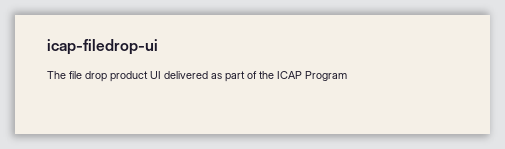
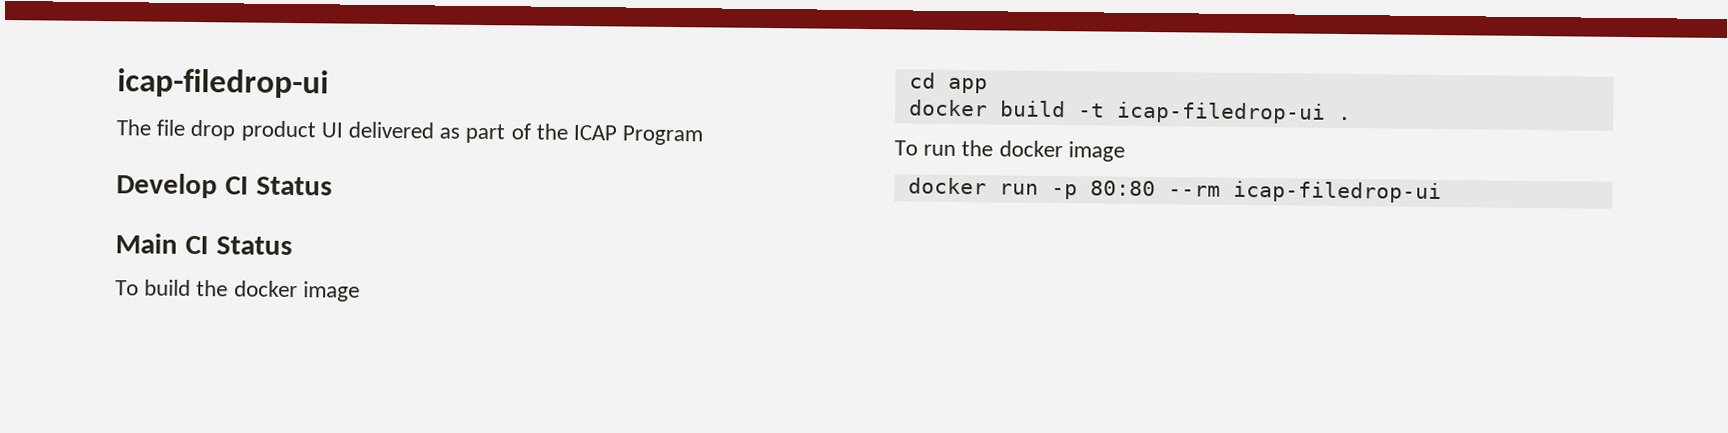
+ Develop CI Status
+ Main CI Status
+ To build the docker image
+ cd app
+ docker build -t icap-filedrop-ui .
+ To run the docker image
+ docker run -p 80:80 --rm icap-filedrop-ui

